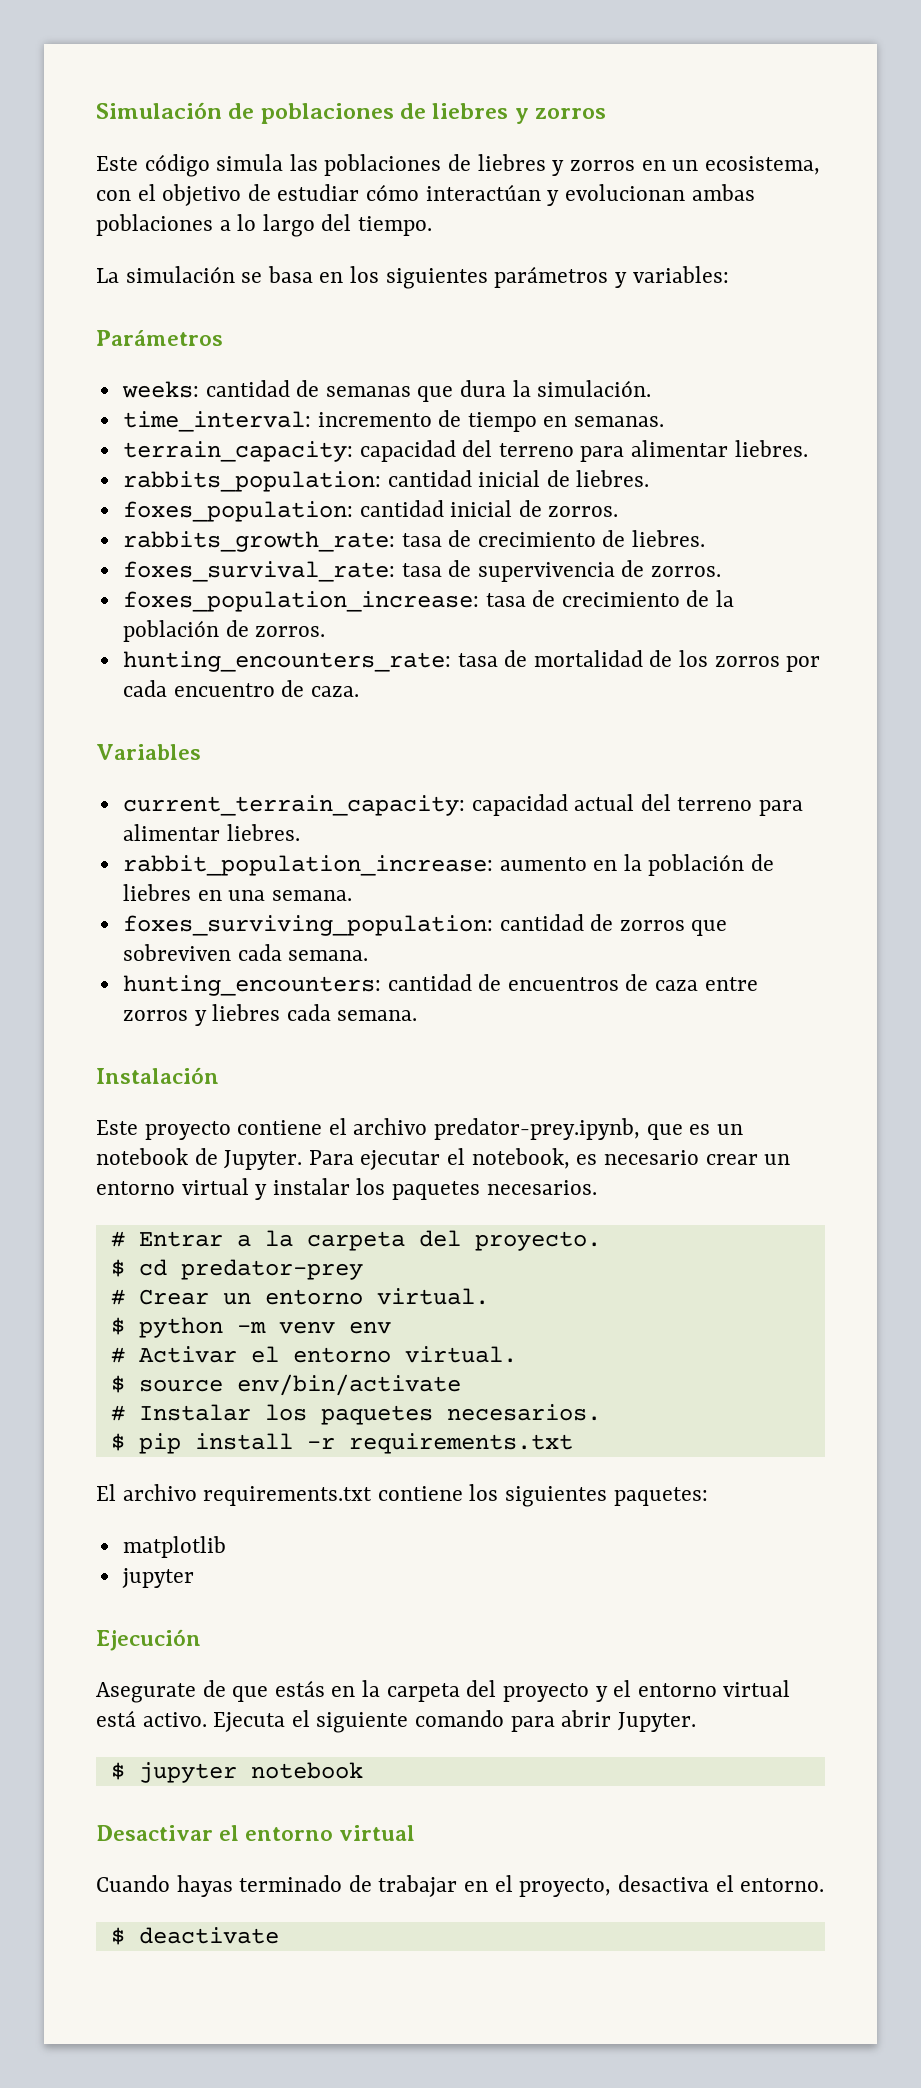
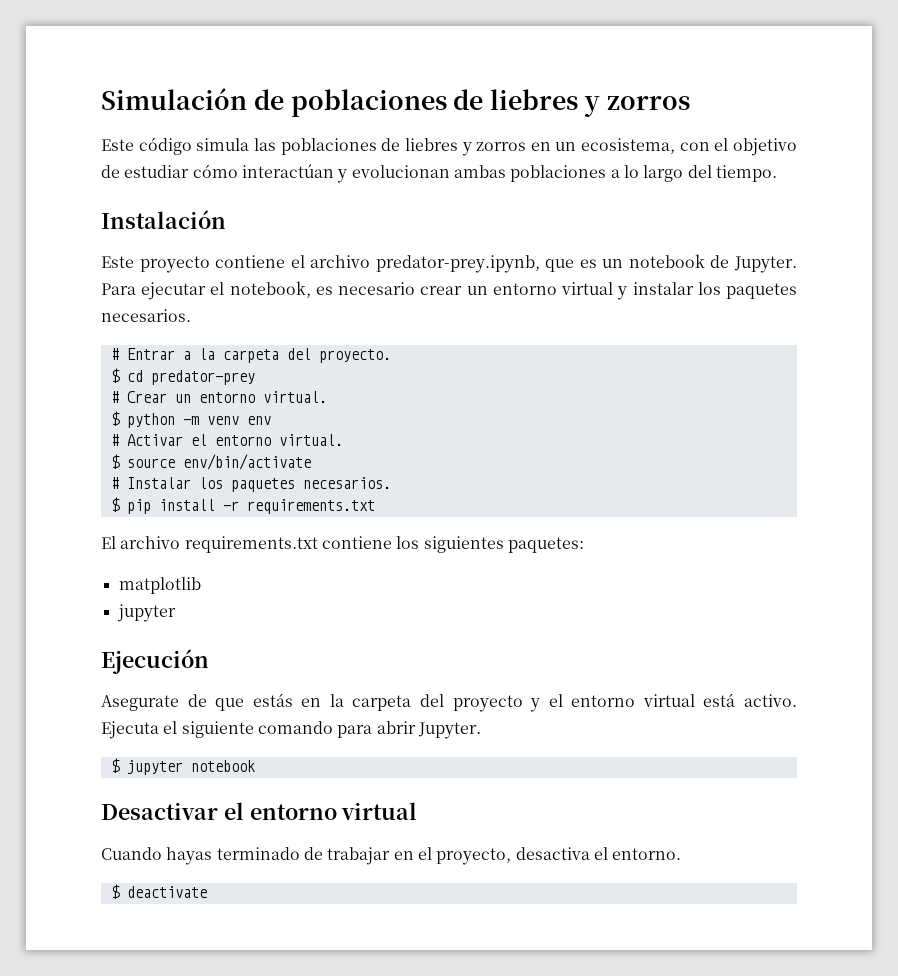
- La simulación se basa en los siguientes parámetros y variables:
- Parámetros
- weeks: cantidad de semanas que dura la simulación.
- time_interval: incremento de tiempo en semanas.
- terrain_capacity: capacidad del terreno para alimentar liebres.
- rabbits_population: cantidad inicial de liebres.
- foxes_population: cantidad inicial de zorros.
- rabbits_growth_rate: tasa de crecimiento de liebres.
- foxes_survival_rate: tasa de supervivencia de zorros.
- foxes_population_increase: tasa de crecimiento de la población de zorros.
- hunting_encounters_rate: tasa de mortalidad de los zorros por cada encuentro de caza.
- Variables
- current_terrain_capacity: capacidad actual del terreno para alimentar liebres.
- rabbit_population_increase: aumento en la población de liebres en una semana.
- foxes_surviving_population: cantidad de zorros que sobreviven cada semana.
- hunting_encounters: cantidad de encuentros de caza entre zorros y liebres cada semana.

